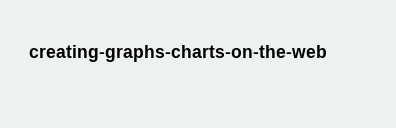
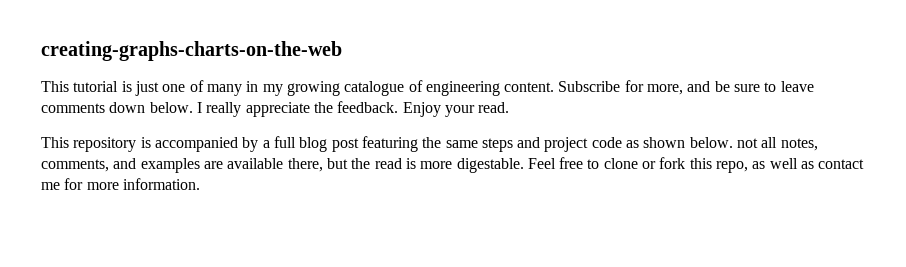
+ This tutorial is just one of many in my growing catalogue of engineering content. Subscribe for more, and be sure to leave comments down below. I really appreciate the feedback. Enjoy your read.
+ This repository is accompanied by a full blog post featuring the same steps and project code as shown below. not all notes, comments, and examples are available there, but the read is more digestable. Feel free to clone or fork this repo, as well as contact me for more information.

